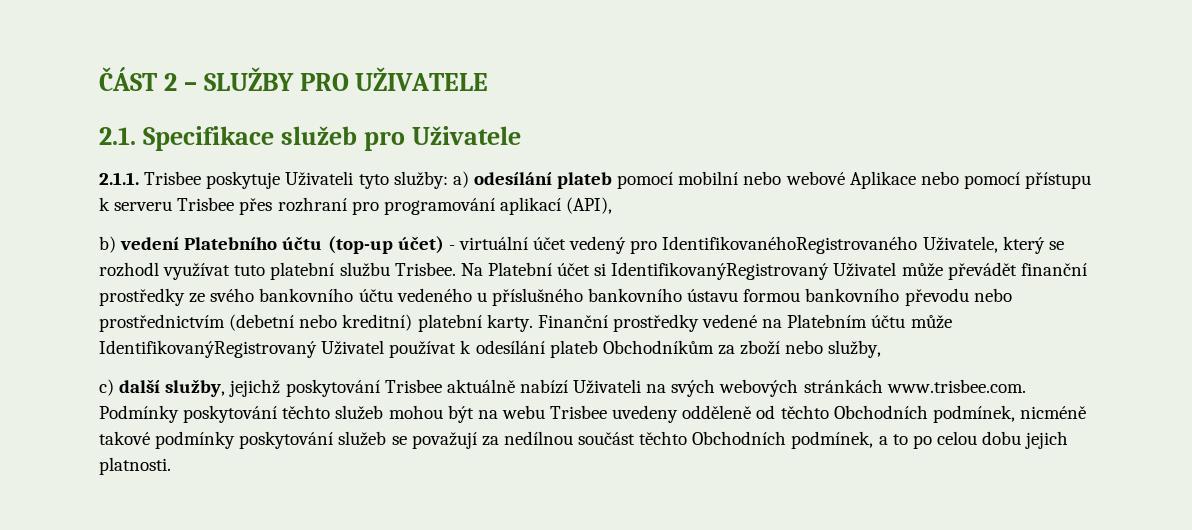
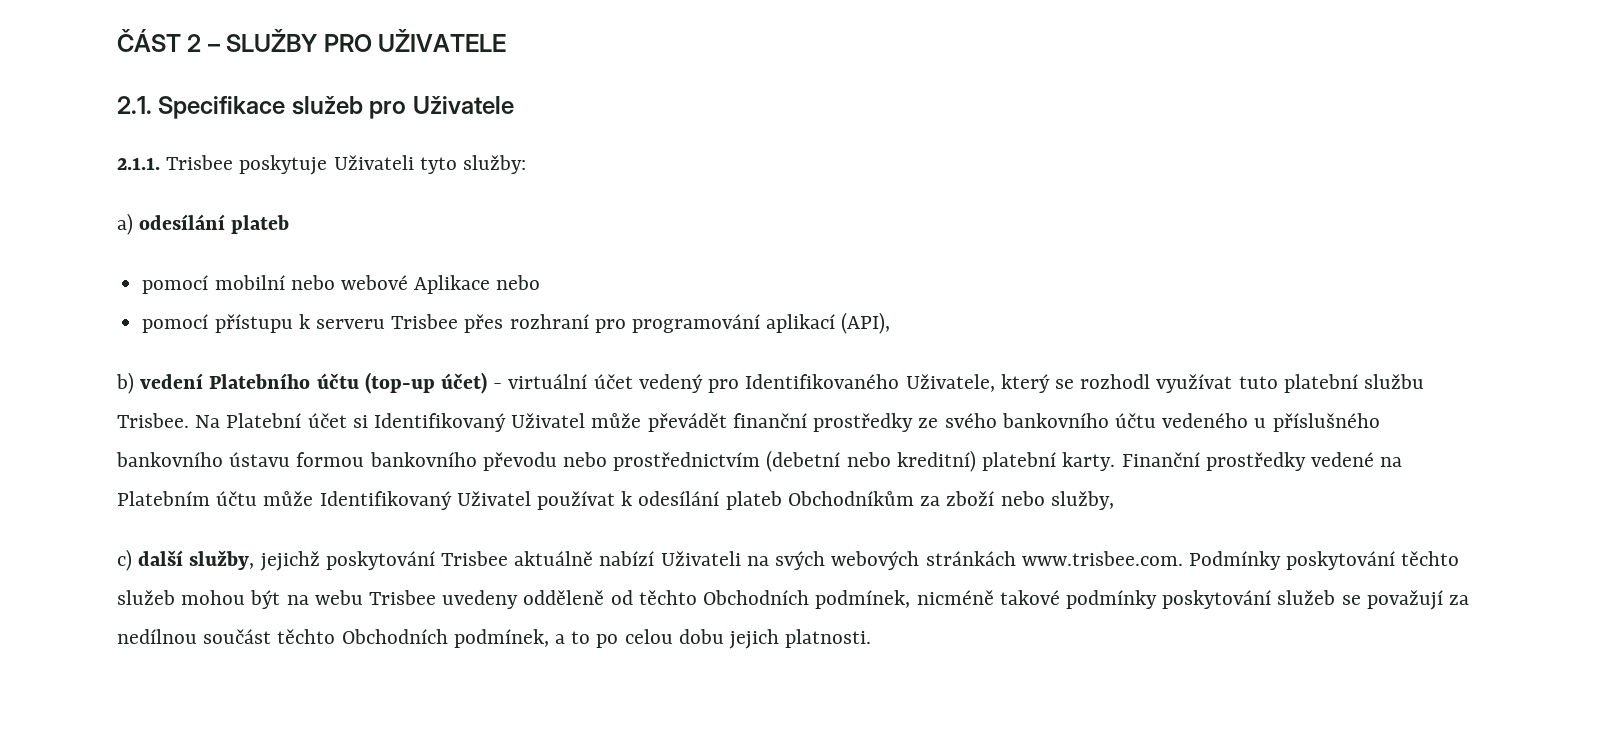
- 2.1.1. Trisbee poskytuje Uživateli tyto služby: a) odesílání plateb pomocí mobilní nebo webové Aplikace nebo pomocí přístupu k serveru Trisbee přes rozhraní pro programování aplikací (API),
+ 2.1.1. Trisbee poskytuje Uživateli tyto služby:
+ a) odesílání plateb
+ pomocí mobilní nebo webové Aplikace nebo
+ pomocí přístupu k serveru Trisbee přes rozhraní pro programování aplikací (API),
- b) vedení Platebního účtu (top-up účet) - virtuální účet vedený pro IdentifikovanéhoRegistrovaného Uživatele, který se rozhodl využívat tuto platební službu Trisbee.
+ b) vedení Platebního účtu (top-up účet) - virtuální účet vedený pro Identifikovaného Uživatele, který se rozhodl využívat tuto platební službu Trisbee.
- Na Platební účet si IdentifikovanýRegistrovaný Uživatel může převádět finanční prostředky ze svého bankovního účtu vedeného u příslušného bankovního ústavu formou bankovního převodu nebo prostřednictvím (debetní nebo kreditní) platební karty.
+ Na Platební účet si Identifikovaný Uživatel může převádět finanční prostředky ze svého bankovního účtu vedeného u příslušného bankovního ústavu formou bankovního převodu nebo prostřednictvím (debetní nebo kreditní) platební karty.
- Finanční prostředky vedené na Platebním účtu může IdentifikovanýRegistrovaný Uživatel používat k odesílání plateb Obchodníkům za zboží nebo služby,
+ Finanční prostředky vedené na Platebním účtu může Identifikovaný Uživatel používat k odesílání plateb Obchodníkům za zboží nebo služby,

